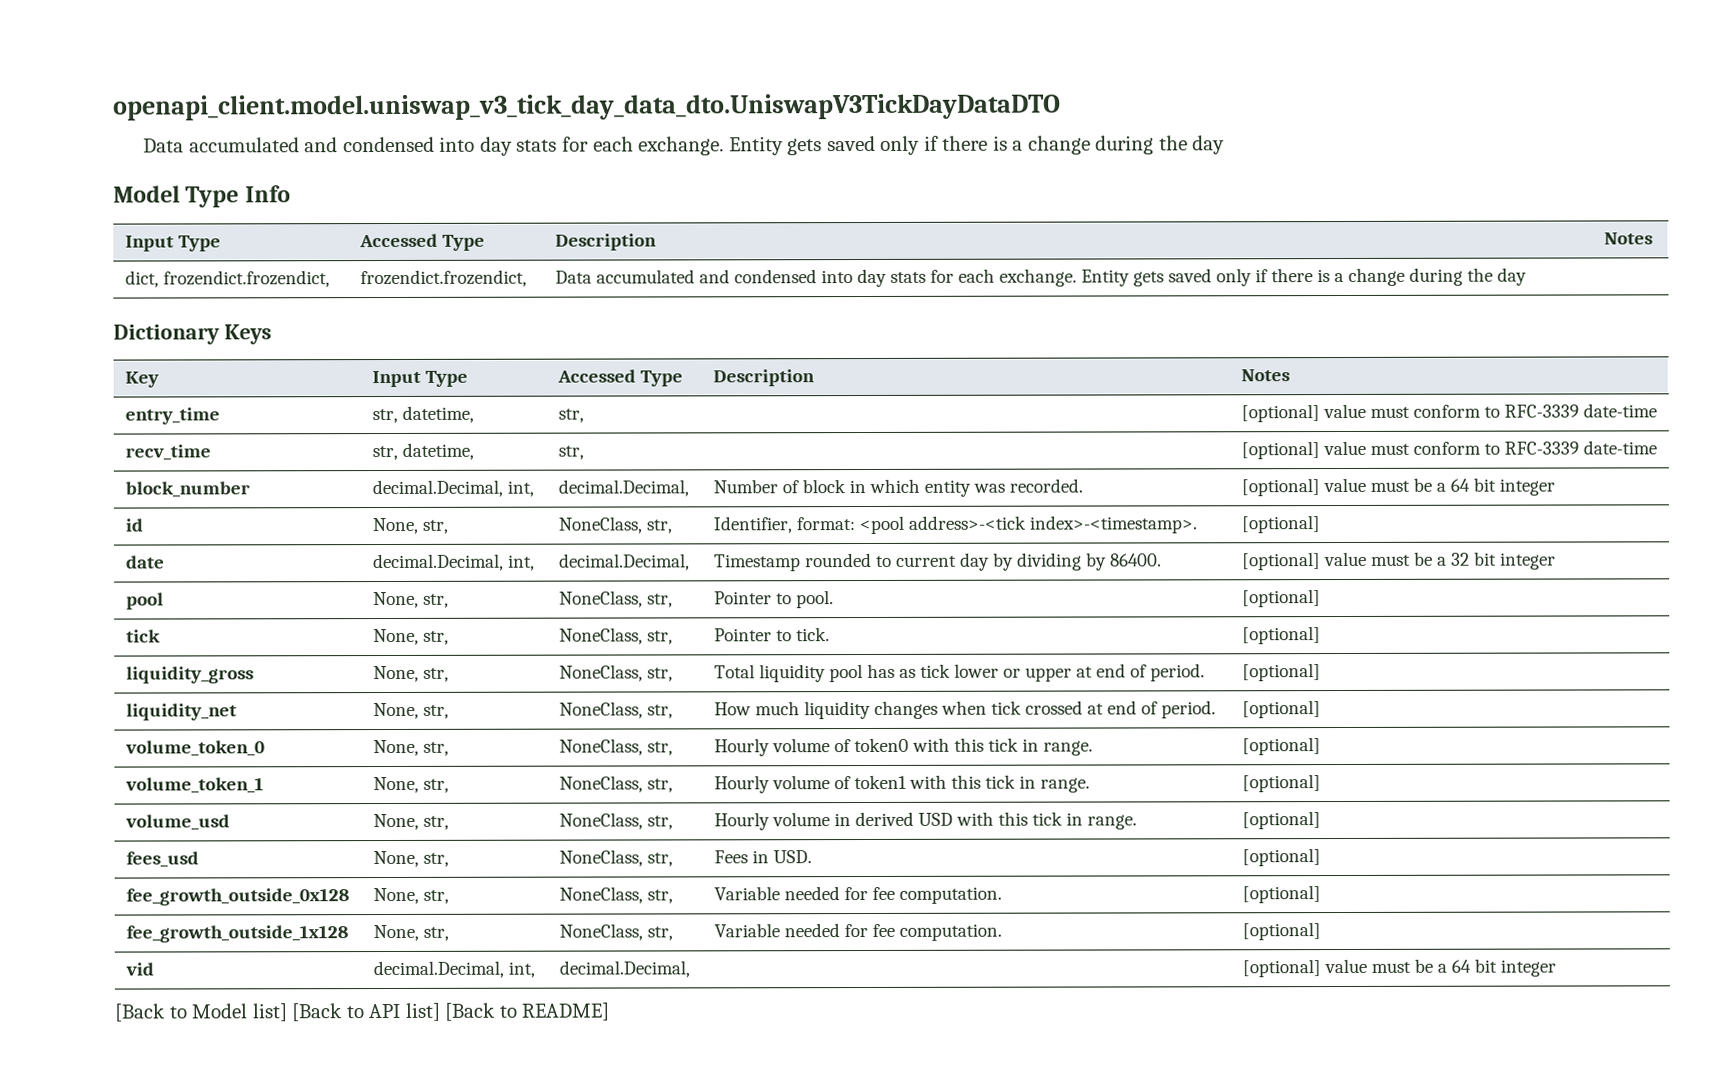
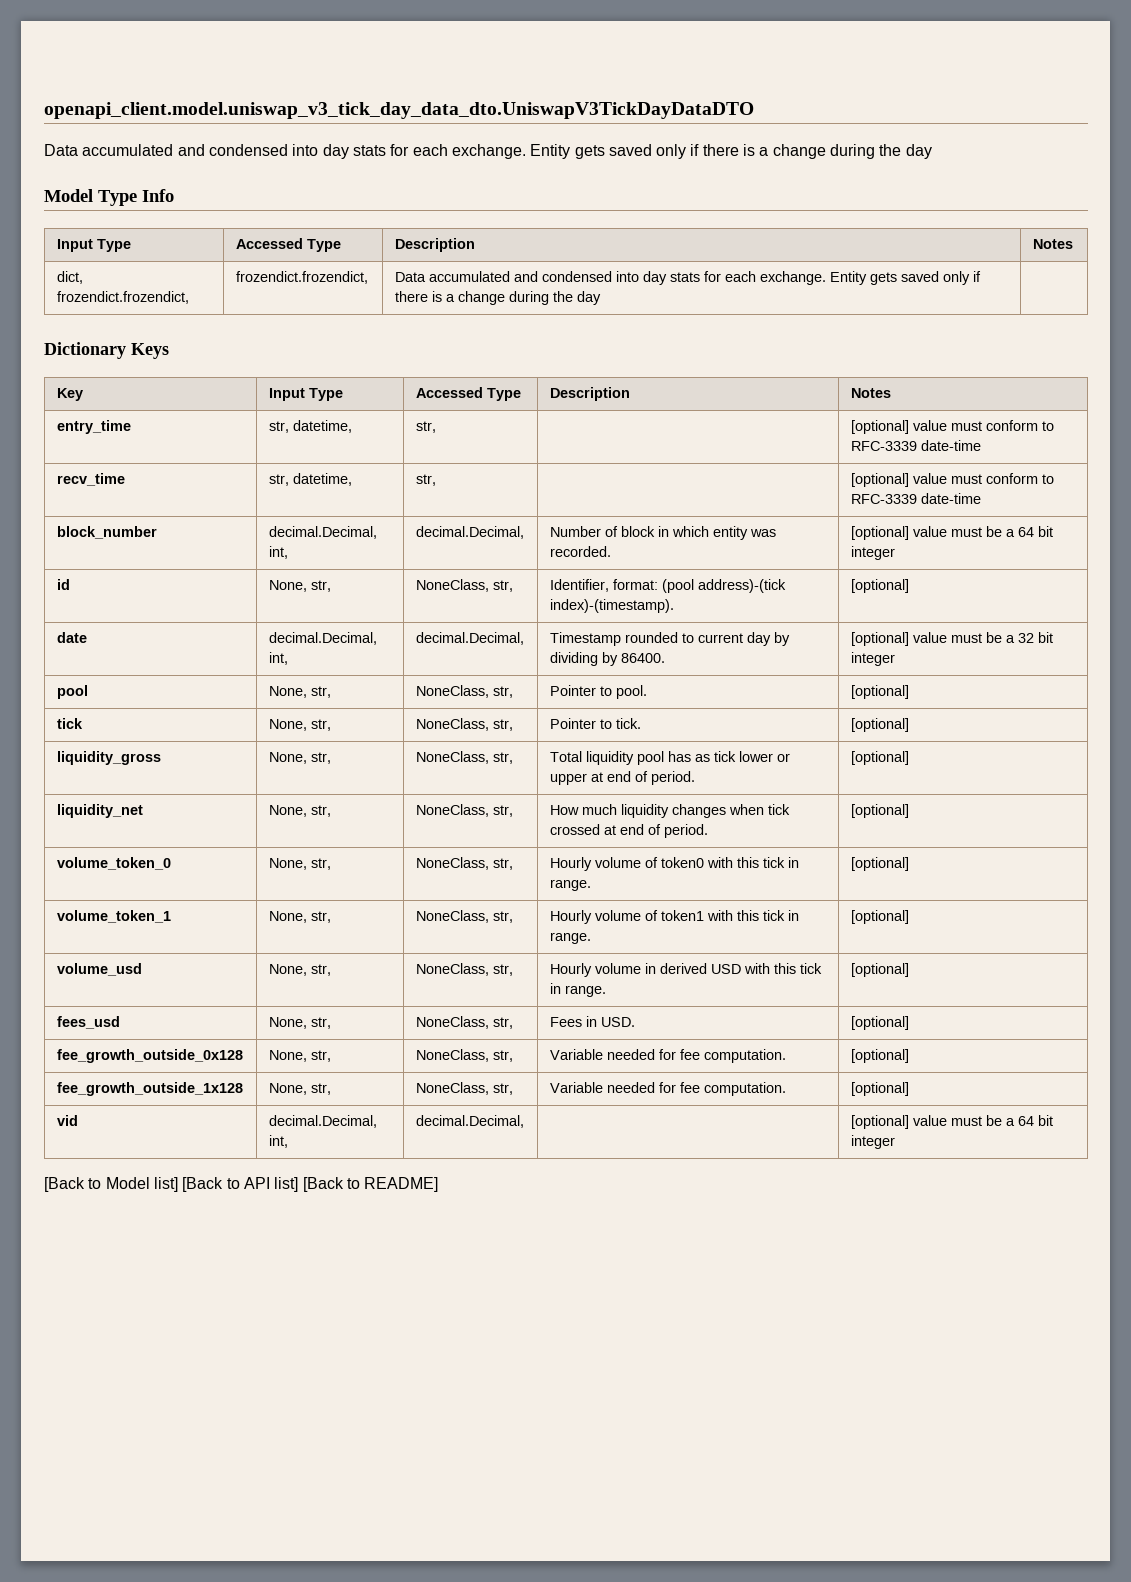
- id | None, str, | NoneClass, str, | Identifier, format: <pool address>-<tick index>-<timestamp>. | [optional]
+ id | None, str, | NoneClass, str, | Identifier, format: (pool address)-(tick index)-(timestamp). | [optional]

